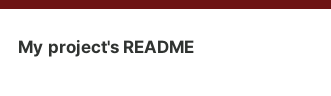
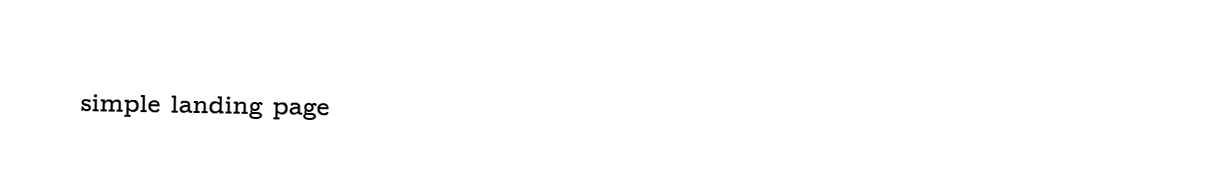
- My project's README
+ simple landing page

